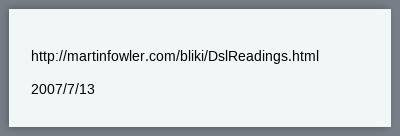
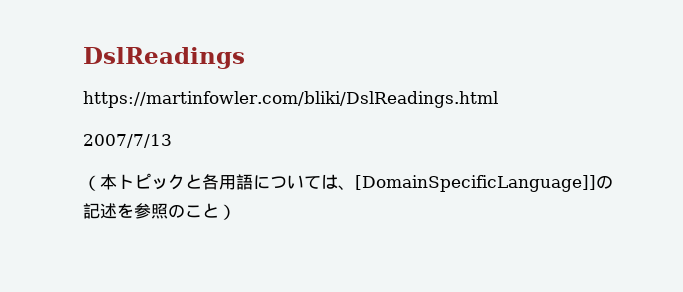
- http://martinfowler.com/bliki/DslReadings.html
+ DslReadings
+ https://martinfowler.com/bliki/DslReadings.html
+ （本トピックと各用語については、[DomainSpecificLanguage]]の記述を参照のこと）

